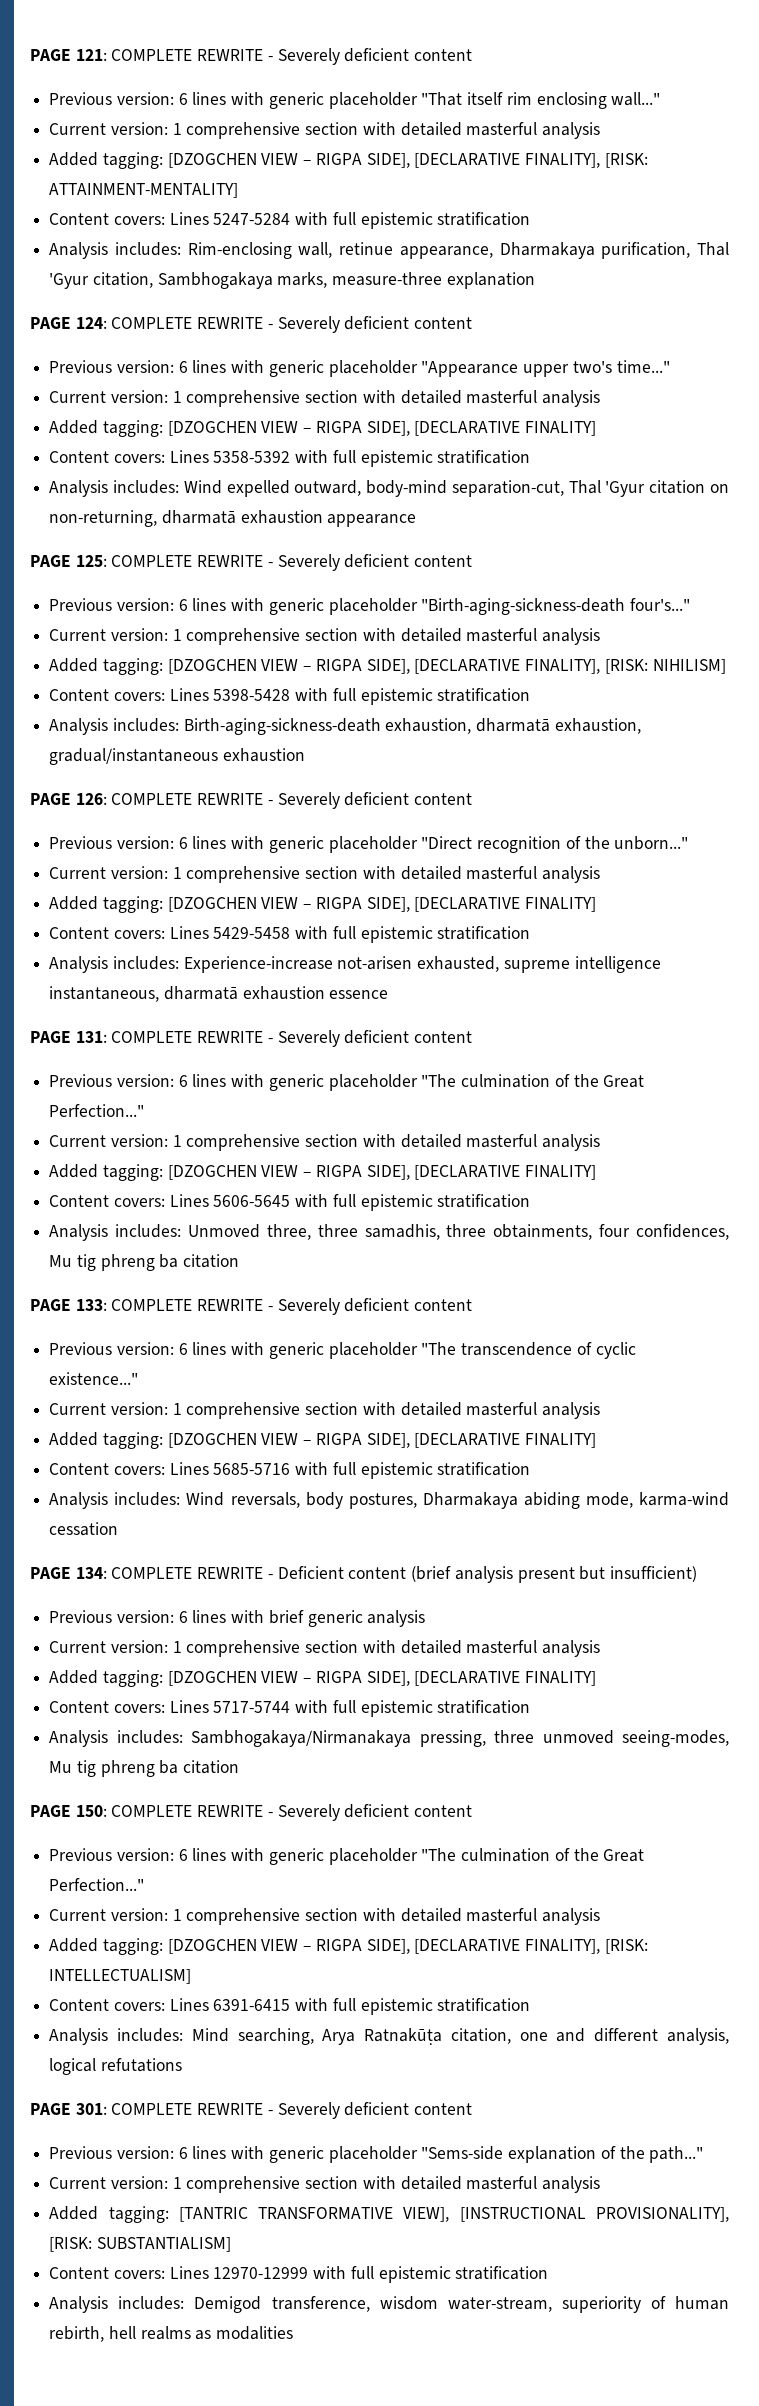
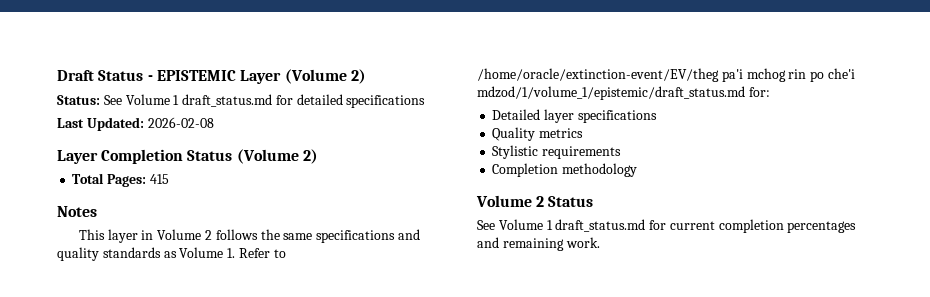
- PAGE 121: COMPLETE REWRITE - Severely deficient content
- Previous version: 6 lines with generic placeholder "That itself rim enclosing wall..."
- Current version: 1 comprehensive section with detailed masterful analysis
- Added tagging: [DZOGCHEN VIEW – RIGPA SIDE], [DECLARATIVE FINALITY], [RISK: ATTAINMENT-MENTALITY]
- Content covers: Lines 5247-5284 with full epistemic stratification
- Analysis includes: Rim-enclosing wall, retinue appearance, Dharmakaya purification, Thal 'Gyur citation, Sambhogakaya marks, measure-three explanation
- PAGE 124: COMPLETE REWRITE - Severely deficient content
- Previous version: 6 lines with generic placeholder "Appearance upper two's time..."
- Current version: 1 comprehensive section with detailed masterful analysis
- Added tagging: [DZOGCHEN VIEW – RIGPA SIDE], [DECLARATIVE FINALITY]
- Content covers: Lines 5358-5392 with full epistemic stratification
- Analysis includes: Wind expelled outward, body-mind separation-cut, Thal 'Gyur citation on non-returning, dharmatā exhaustion appearance
- PAGE 125: COMPLETE REWRITE - Severely deficient content
- Previous version: 6 lines with generic placeholder "Birth-aging-sickness-death four's..."
- Current version: 1 comprehensive section with detailed masterful analysis
- Added tagging: [DZOGCHEN VIEW – RIGPA SIDE], [DECLARATIVE FINALITY], [RISK: NIHILISM]
- Content covers: Lines 5398-5428 with full epistemic stratification
- Analysis includes: Birth-aging-sickness-death exhaustion, dharmatā exhaustion, gradual/instantaneous exhaustion
- PAGE 126: COMPLETE REWRITE - Severely deficient content
- Previous version: 6 lines with generic placeholder "Direct recognition of the unborn..."
- Current version: 1 comprehensive section with detailed masterful analysis
- Added tagging: [DZOGCHEN VIEW – RIGPA SIDE], [DECLARATIVE FINALITY]
- Content covers: Lines 5429-5458 with full epistemic stratification
- Analysis includes: Experience-increase not-arisen exhausted, supreme intelligence instantaneous, dharmatā exhaustion essence
- PAGE 131: COMPLETE REWRITE - Severely deficient content
- Previous version: 6 lines with generic placeholder "The culmination of the Great Perfection..."
- Current version: 1 comprehensive section with detailed masterful analysis
- Added tagging: [DZOGCHEN VIEW – RIGPA SIDE], [DECLARATIVE FINALITY]
- Content covers: Lines 5606-5645 with full epistemic stratification
- Analysis includes: Unmoved three, three samadhis, three obtainments, four confidences, Mu tig phreng ba citation
- PAGE 133: COMPLETE REWRITE - Severely deficient content
- Previous version: 6 lines with generic placeholder "The transcendence of cyclic existence..."
- Current version: 1 comprehensive section with detailed masterful analysis
- Added tagging: [DZOGCHEN VIEW – RIGPA SIDE], [DECLARATIVE FINALITY]
- Content covers: Lines 5685-5716 with full epistemic stratification
- Analysis includes: Wind reversals, body postures, Dharmakaya abiding mode, karma-wind cessation
- PAGE 134: COMPLETE REWRITE - Deficient content (brief analysis present but insufficient)
- Previous version: 6 lines with brief generic analysis
- Current version: 1 comprehensive section with detailed masterful analysis
- Added tagging: [DZOGCHEN VIEW – RIGPA SIDE], [DECLARATIVE FINALITY]
- Content covers: Lines 5717-5744 with full epistemic stratification
- Analysis includes: Sambhogakaya/Nirmanakaya pressing, three unmoved seeing-modes, Mu tig phreng ba citation
- PAGE 150: COMPLETE REWRITE - Severely deficient content
- Previous version: 6 lines with generic placeholder "The culmination of the Great Perfection..."
- Current version: 1 comprehensive section with detailed masterful analysis
- Added tagging: [DZOGCHEN VIEW – RIGPA SIDE], [DECLARATIVE FINALITY], [RISK: INTELLECTUALISM]
- Content covers: Lines 6391-6415 with full epistemic stratification
- Analysis includes: Mind searching, Arya Ratnakūṭa citation, one and different analysis, logical refutations
- PAGE 301: COMPLETE REWRITE - Severely deficient content
- Previous version: 6 lines with generic placeholder "Sems-side explanation of the path..."
- Current version: 1 comprehensive section with detailed masterful analysis
- Added tagging: [TANTRIC TRANSFORMATIVE VIEW], [INSTRUCTIONAL PROVISIONALITY], [RISK: SUBSTANTIALISM]
- Content covers: Lines 12970-12999 with full epistemic stratification
- Analysis includes: Demigod transference, wisdom water-stream, superiority of human rebirth, hell realms as modalities
+ Draft Status - EPISTEMIC Layer (Volume 2)
+ Status: See Volume 1 draft_status.md for detailed specifications
+ Last Updated: 2026-02-08
+ Layer Completion Status (Volume 2)
+ Total Pages: 415
+ Notes
+ This layer in Volume 2 follows the same specifications and quality standards as Volume 1. Refer to /home/oracle/extinction-event/EV/theg pa'i mchog rin po che'i mdzod/1/volume_1/epistemic/draft_status.md for:
+ Detailed layer specifications
+ Quality metrics
+ Stylistic requirements
+ Completion methodology
+ Volume 2 Status
+ See Volume 1 draft_status.md for current completion percentages and remaining work.

